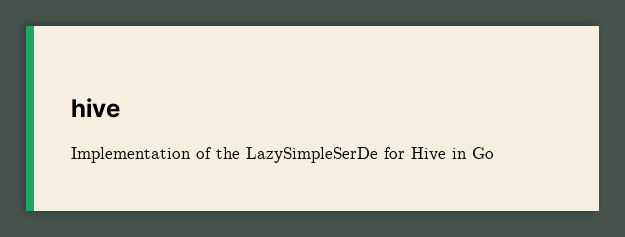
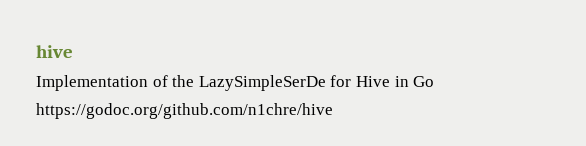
+ https://godoc.org/github.com/n1chre/hive

